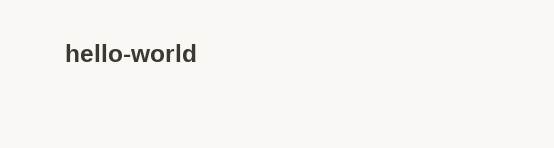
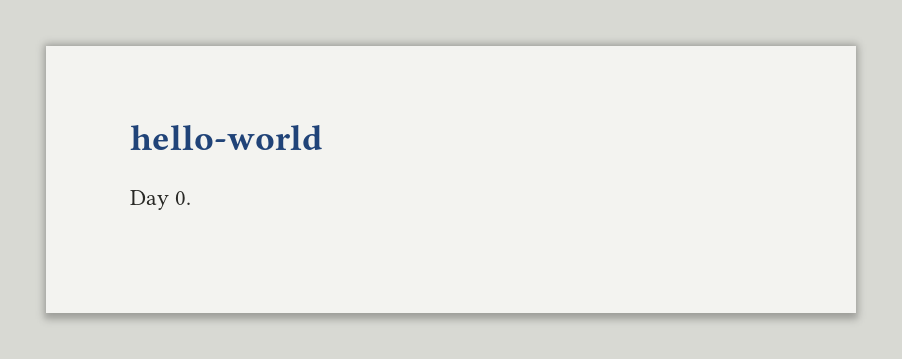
+ Day 0.

